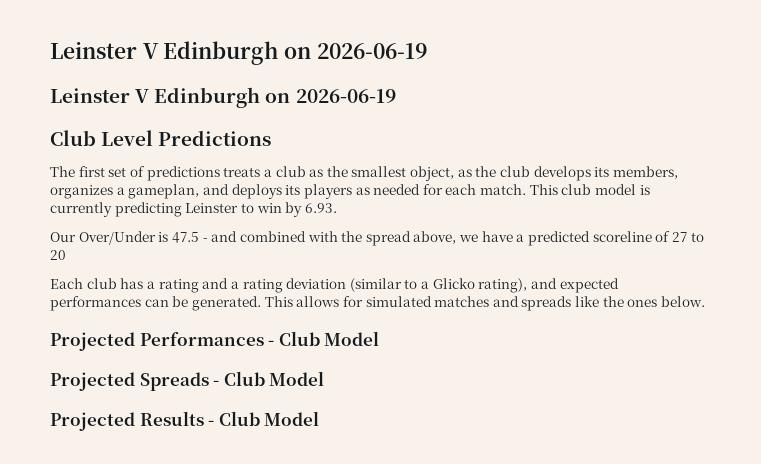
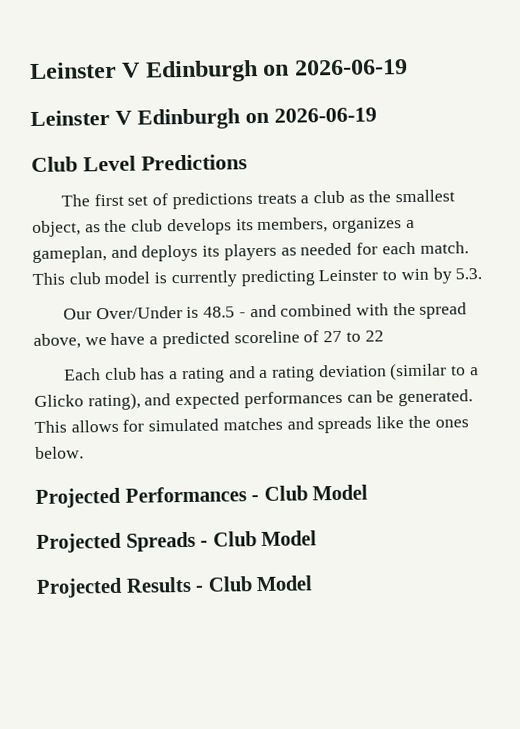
- This club model is currently predicting Leinster to win by 6.93.
+ This club model is currently predicting Leinster to win by 5.3.
- Our Over/Under is 47.5 - and combined with the spread above, we have a predicted scoreline of 27 to 20
+ Our Over/Under is 48.5 - and combined with the spread above, we have a predicted scoreline of 27 to 22

